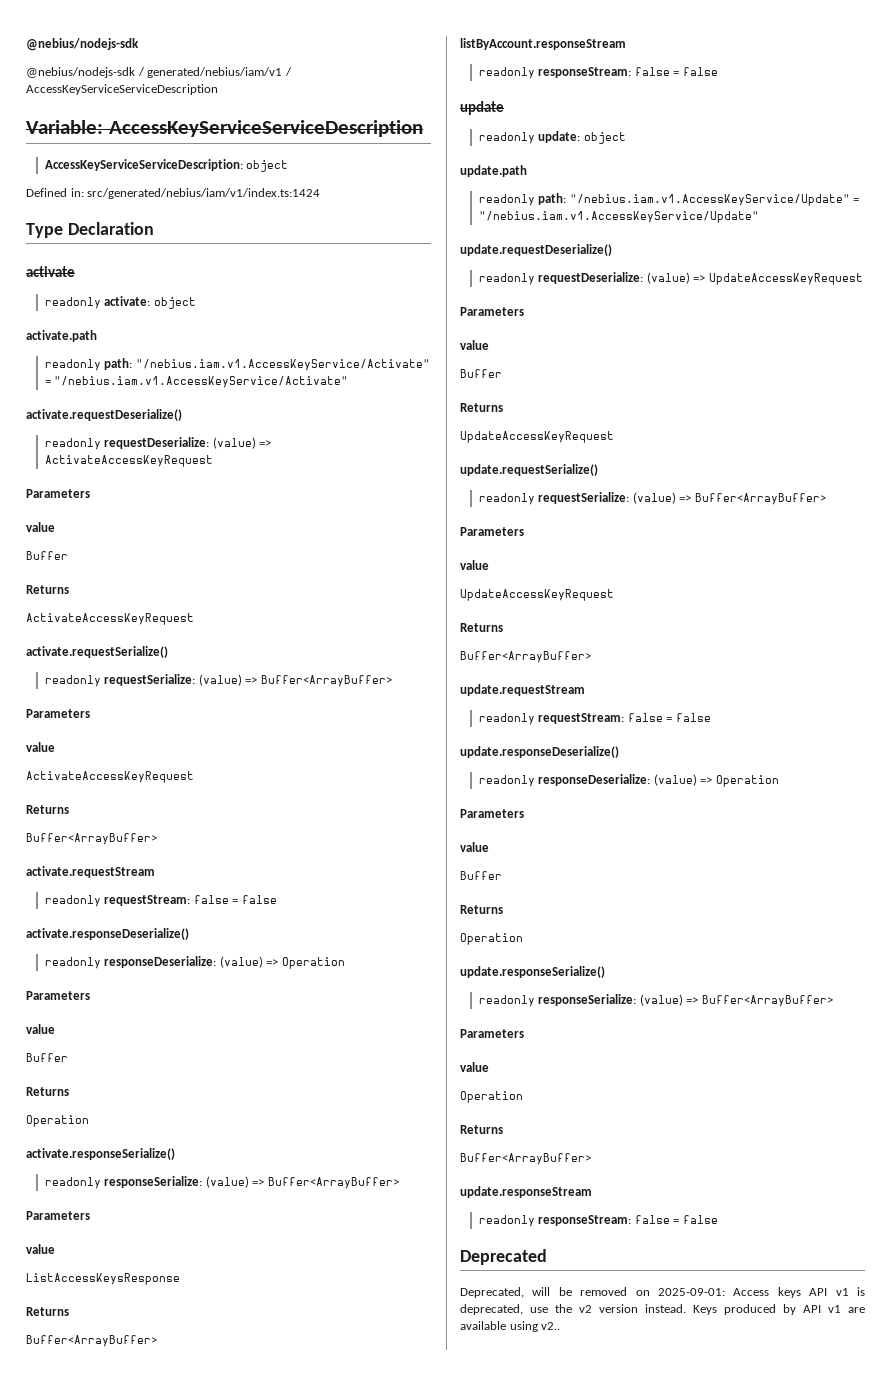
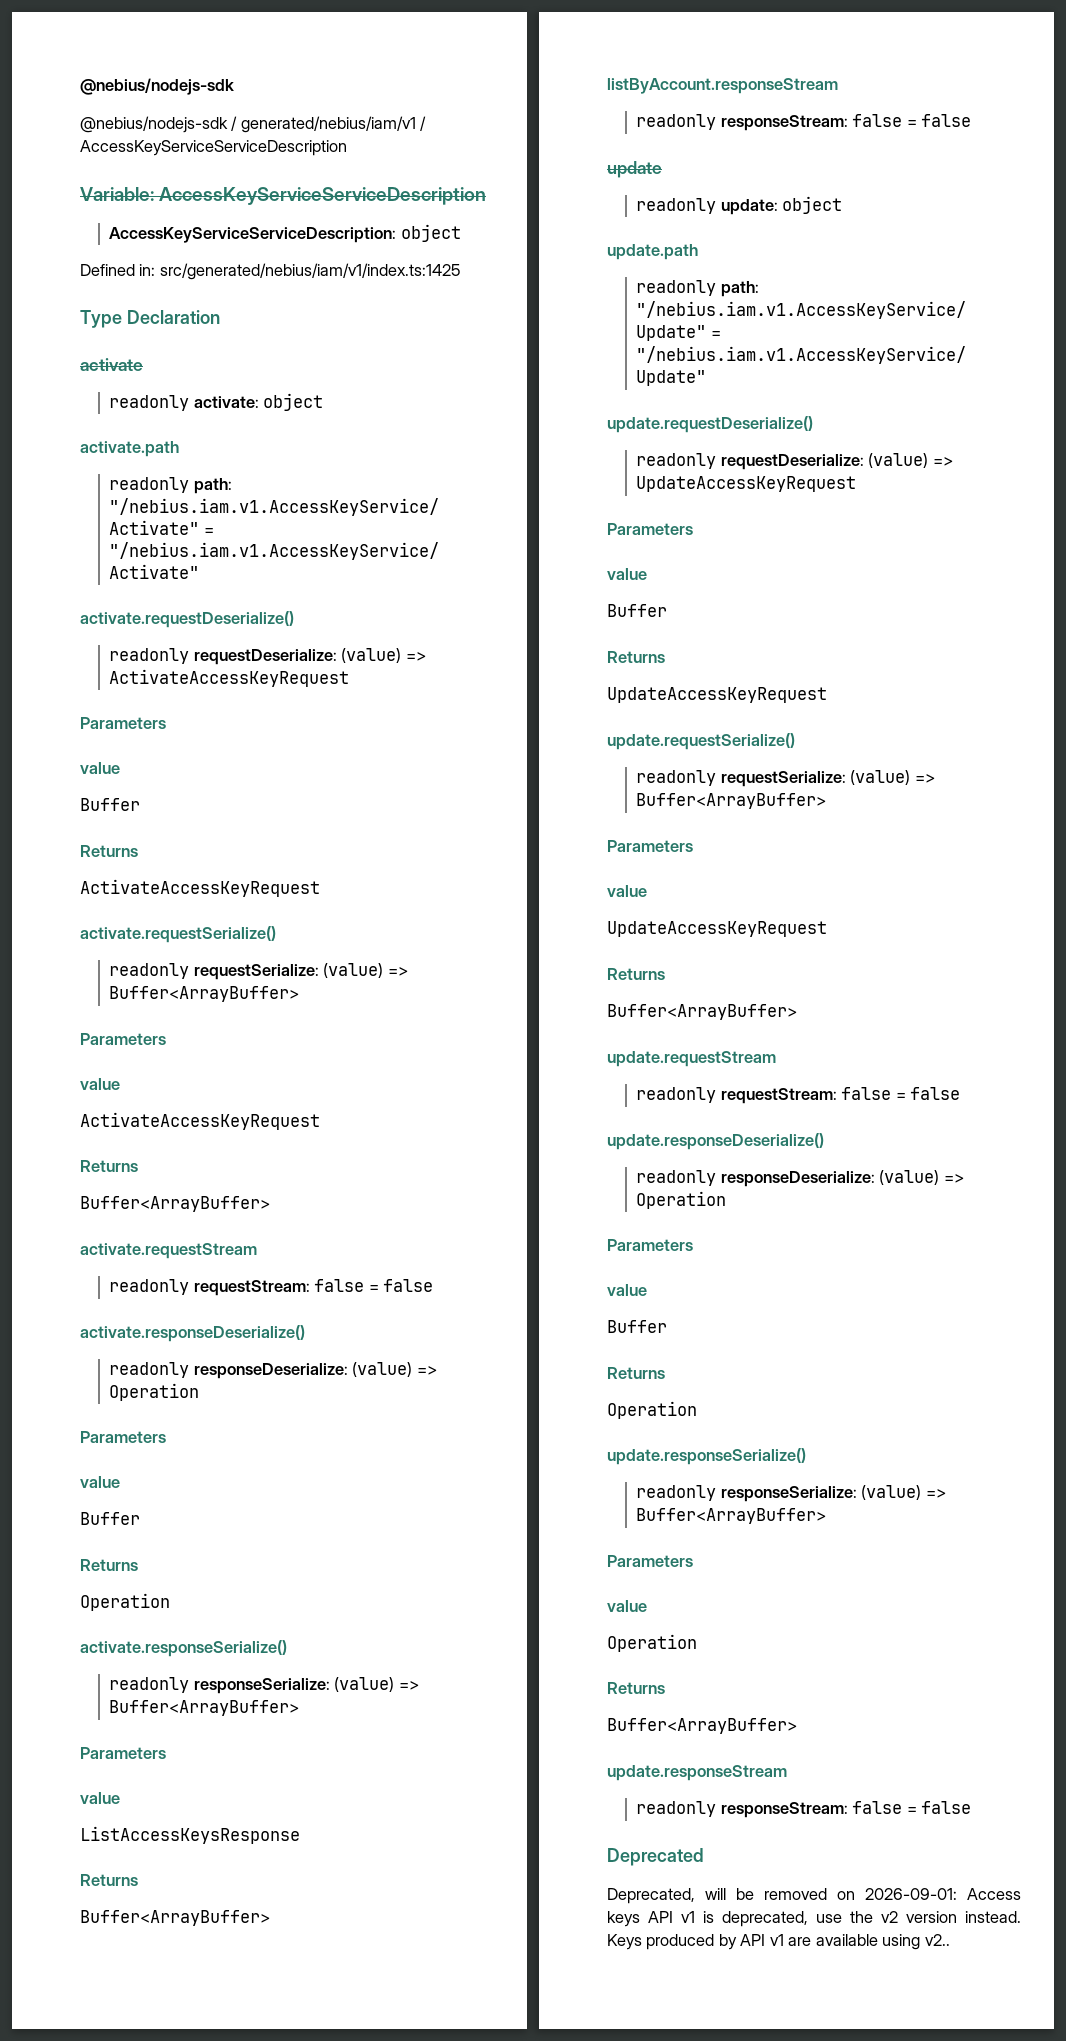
- Defined in: src/generated/nebius/iam/v1/index.ts:1424
+ Defined in: src/generated/nebius/iam/v1/index.ts:1425
- Deprecated, will be removed on 2025-09-01: Access keys API v1 is deprecated, use the v2 version instead.
+ Deprecated, will be removed on 2026-09-01: Access keys API v1 is deprecated, use the v2 version instead.

